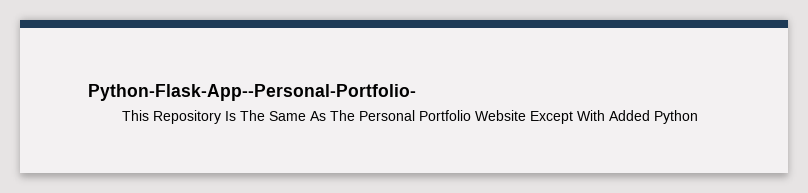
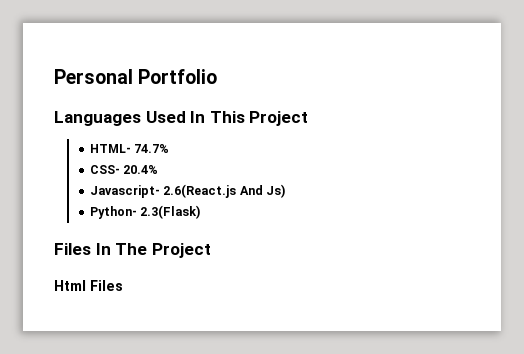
- Python-Flask-App--Personal-Portfolio-
- This Repository Is The Same As The Personal Portfolio Website Except With Added Python
+ Personal Portfolio
+ Languages Used In This Project
+ HTML- 74.7%
+ CSS- 20.4%
+ Javascript- 2.6(React.js And Js)
+ Python- 2.3(Flask)
+ Files In The Project
+ Html Files

